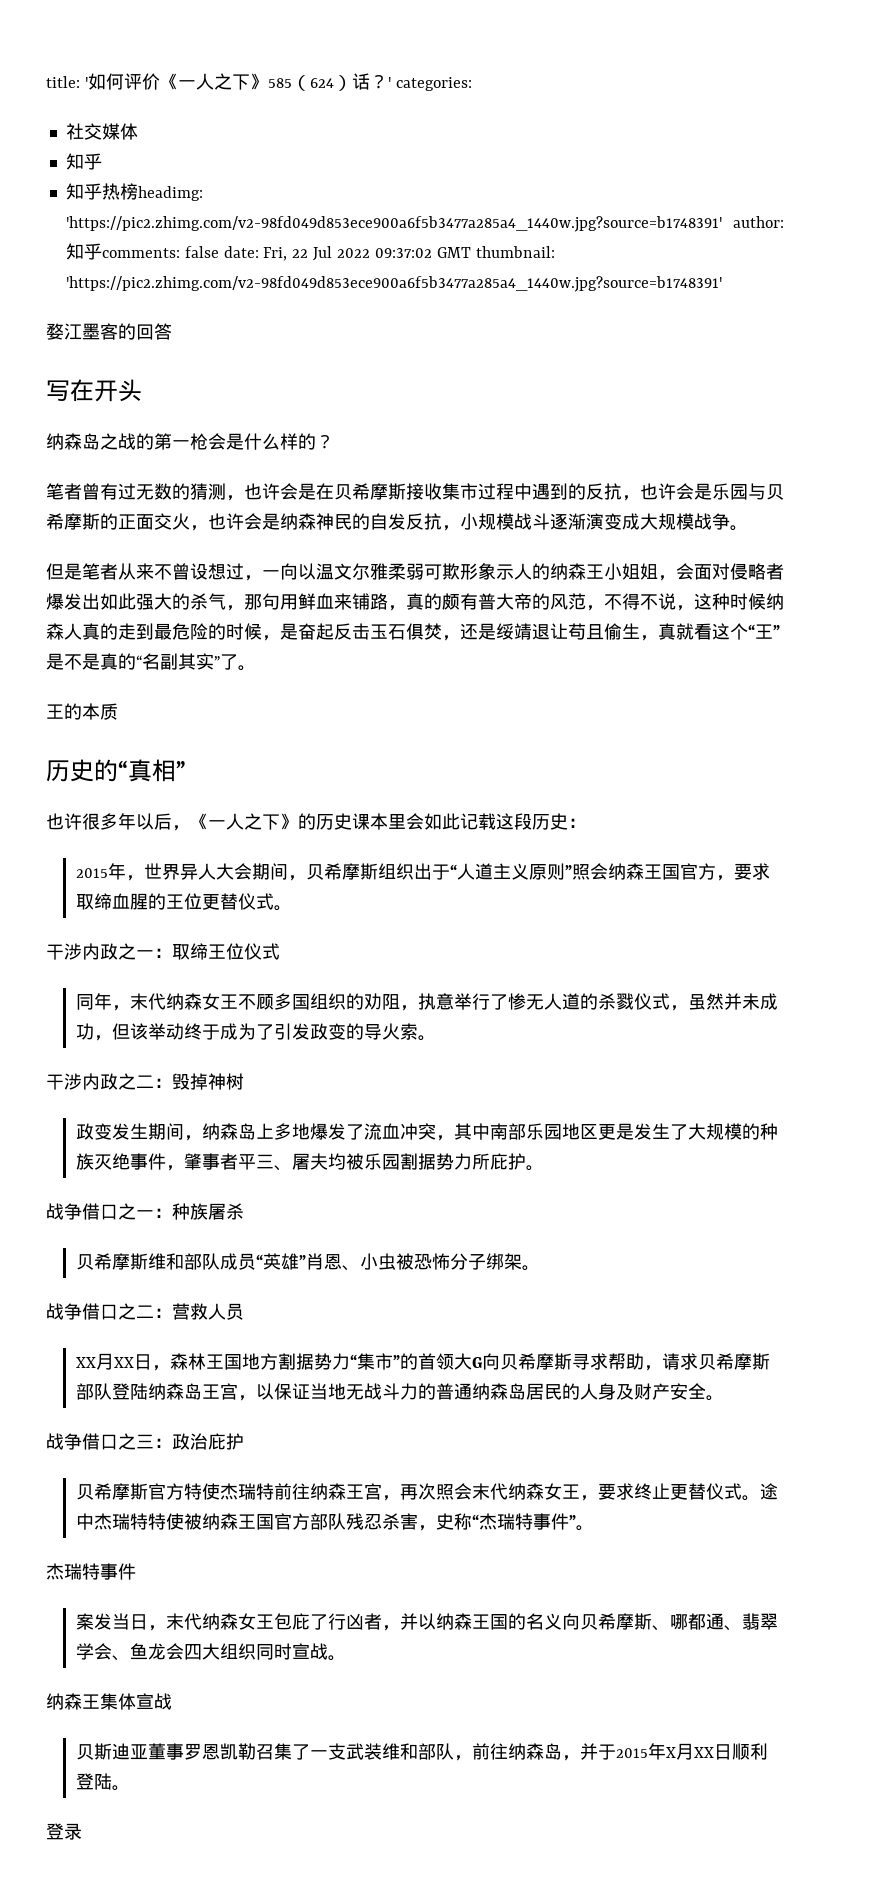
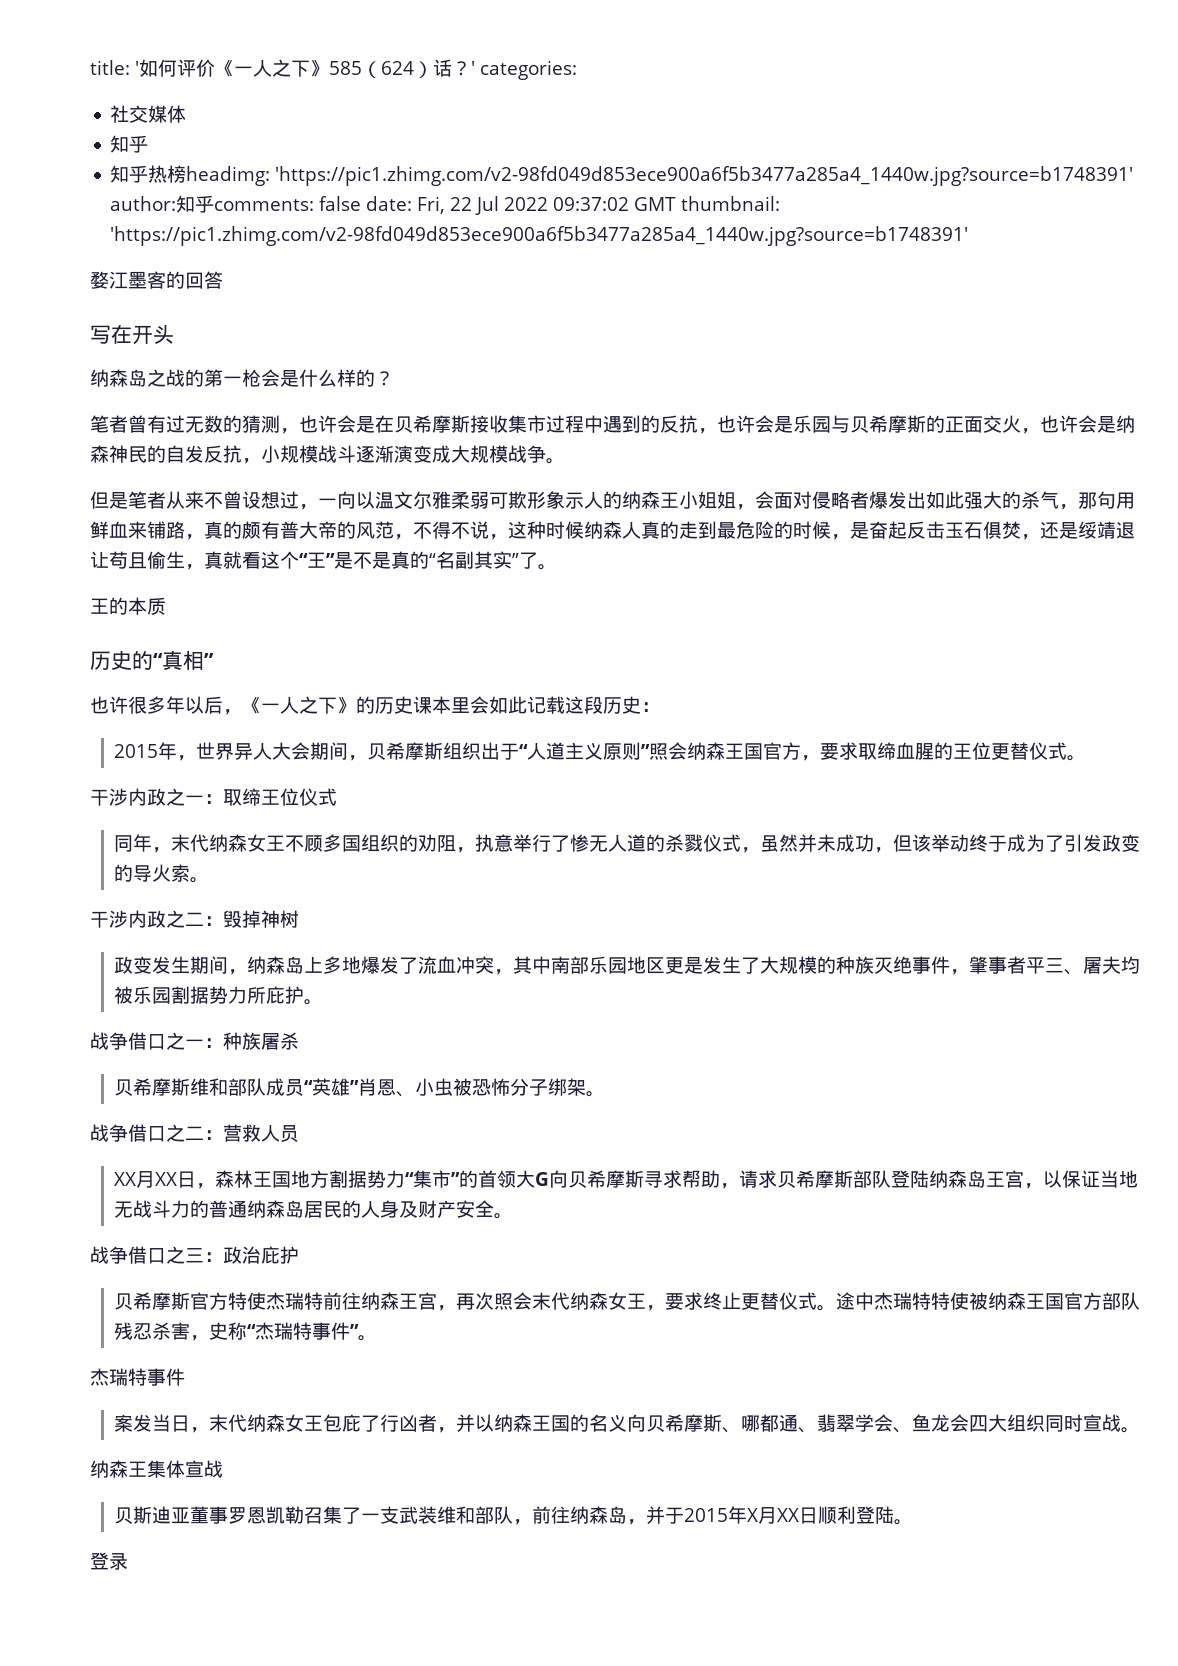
- 知乎热榜headimg: 'https://pic2.zhimg.com/v2-98fd049d853ece900a6f5b3477a285a4_1440w.jpg?source=b1748391' author:知乎comments: false date: Fri, 22 Jul 2022 09:37:02 GMT thumbnail: 'https://pic2.zhimg.com/v2-98fd049d853ece900a6f5b3477a285a4_1440w.jpg?source=b1748391'
+ 知乎热榜headimg: 'https://pic1.zhimg.com/v2-98fd049d853ece900a6f5b3477a285a4_1440w.jpg?source=b1748391' author:知乎comments: false date: Fri, 22 Jul 2022 09:37:02 GMT thumbnail: 'https://pic1.zhimg.com/v2-98fd049d853ece900a6f5b3477a285a4_1440w.jpg?source=b1748391'

